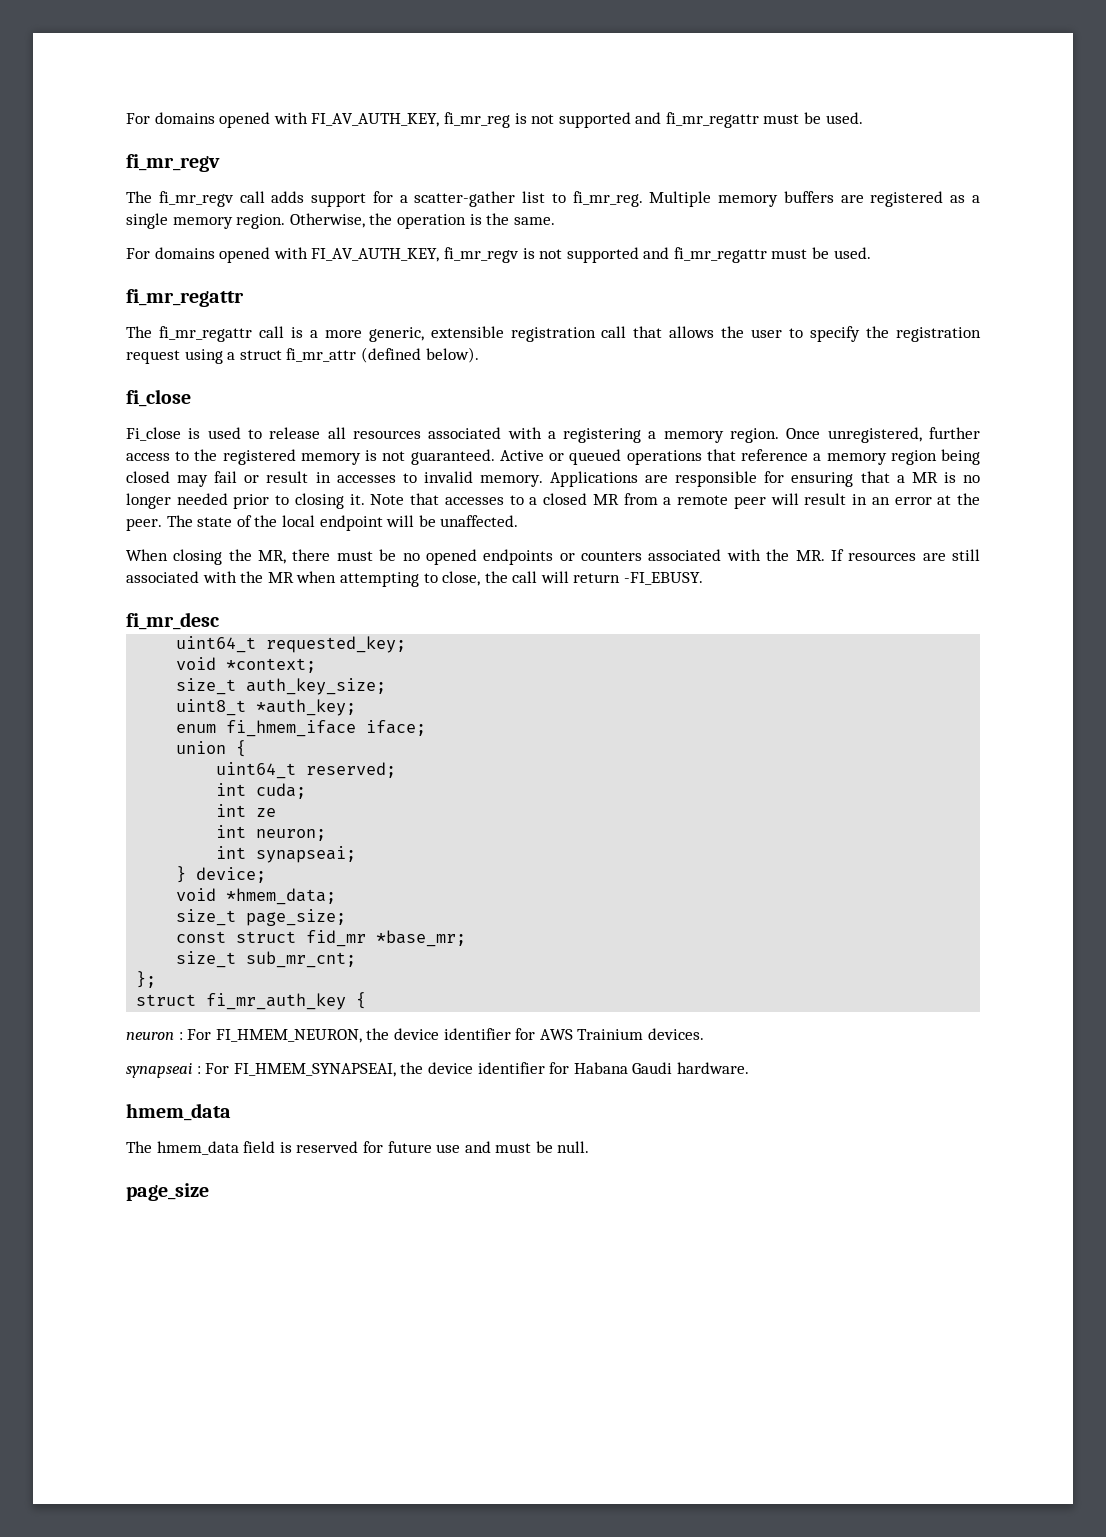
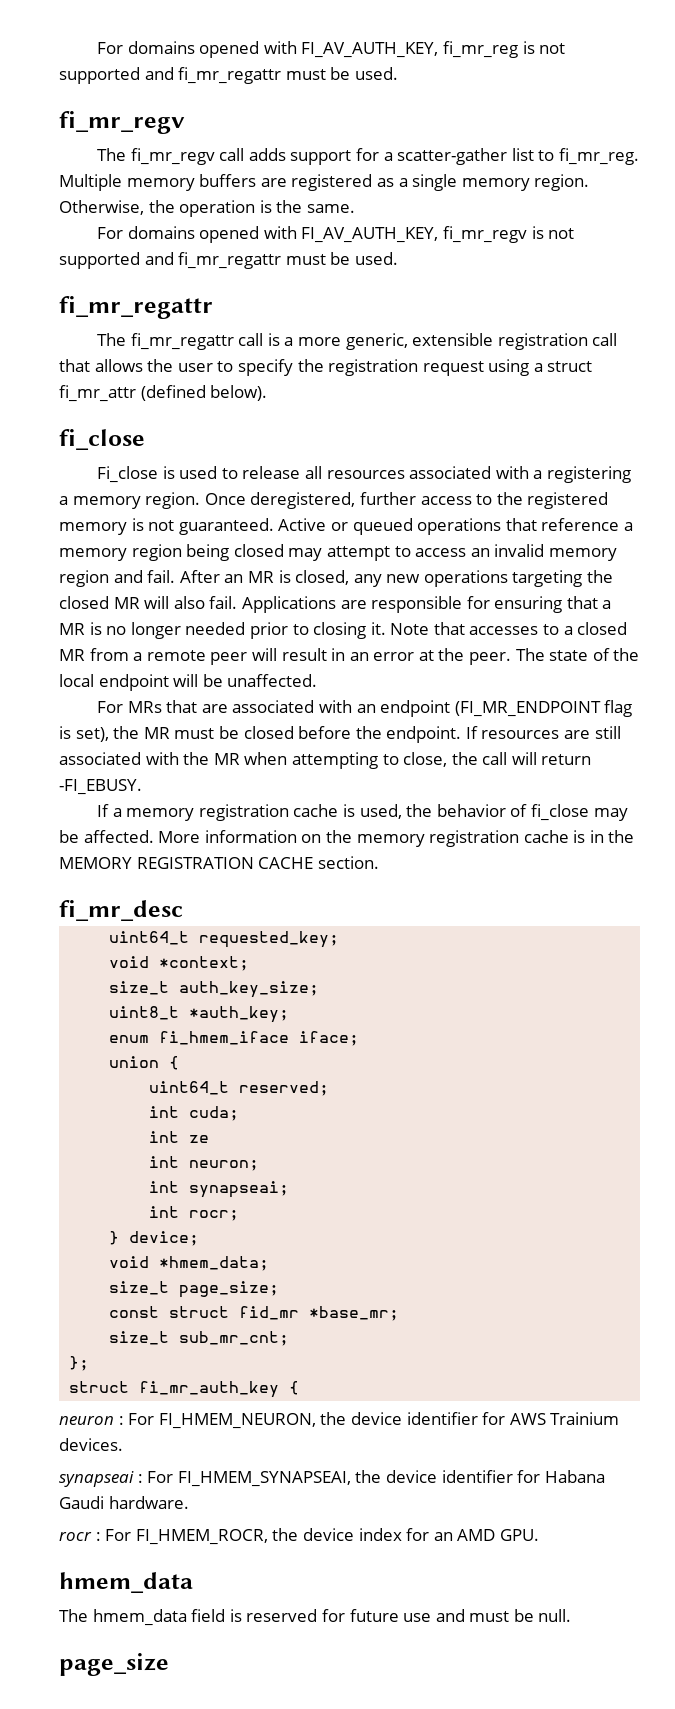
- Once unregistered, further access to the registered memory is not guaranteed.
+ Once deregistered, further access to the registered memory is not guaranteed.
- Active or queued operations that reference a memory region being closed may fail or result in accesses to invalid memory.
+ Active or queued operations that reference a memory region being closed may attempt to access an invalid memory region and fail. After an MR is closed, any new operations targeting the closed MR will also fail.
- When closing the MR, there must be no opened endpoints or counters associated with the MR. If resources are still associated with the MR when attempting to close, the call will return -FI_EBUSY.
+ For MRs that are associated with an endpoint (FI_MR_ENDPOINT flag is set), the MR must be closed before the endpoint. If resources are still associated with the MR when attempting to close, the call will return -FI_EBUSY.
+ If a memory registration cache is used, the behavior of fi_close may be affected. More information on the memory registration cache is in the MEMORY REGISTRATION CACHE section.
+ int rocr;
+ rocr : For FI_HMEM_ROCR, the device index for an AMD GPU.

